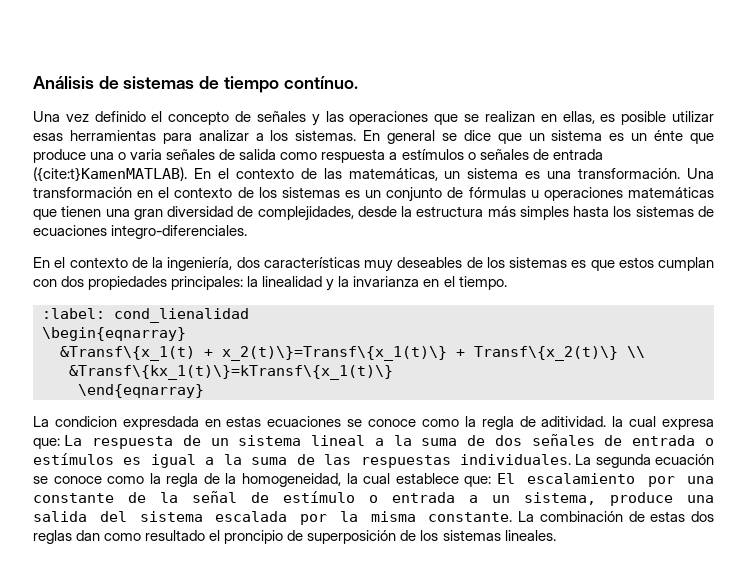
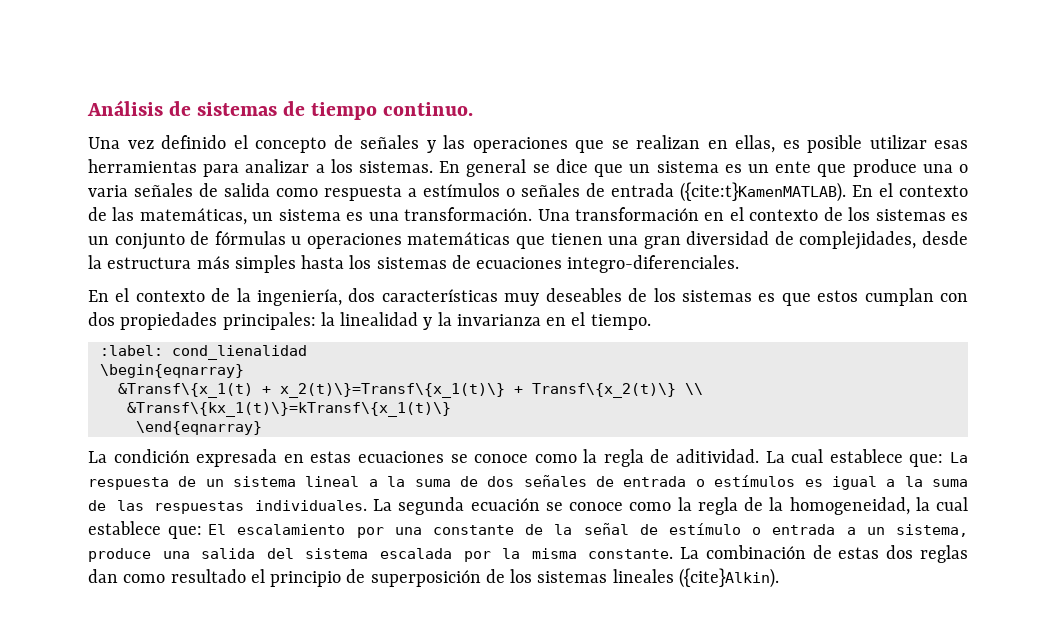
- Análisis de sistemas de tiempo contínuo.
+ Análisis de sistemas de tiempo continuo.
- En general se dice que un sistema es un énte que produce una o varia señales de salida como respuesta a estímulos o señales de entrada ({cite:t}KamenMATLAB).
+ En general se dice que un sistema es un ente que produce una o varia señales de salida como respuesta a estímulos o señales de entrada ({cite:t}KamenMATLAB).
- La condicion expresdada en estas ecuaciones se conoce como la regla de aditividad. la cual expresa que: La respuesta de un sistema lineal a la suma de dos señales de entrada o estímulos es igual a la suma de las respuestas individuales.
+ La condición expresada en estas ecuaciones se conoce como la regla de aditividad. La cual establece que: La respuesta de un sistema lineal a la suma de dos señales de entrada o estímulos es igual a la suma de las respuestas individuales.
- La combinación de estas dos reglas dan como resultado el proncipio de superposición de los sistemas lineales.
+ La combinación de estas dos reglas dan como resultado el principio de superposición de los sistemas lineales ({cite}Alkin).

